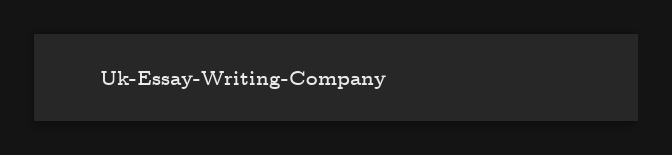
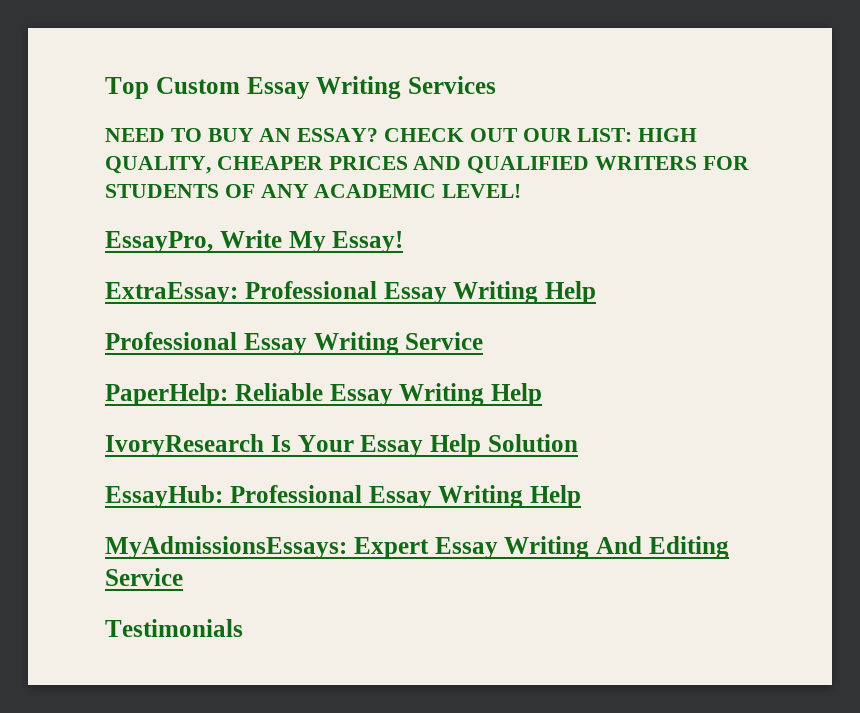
- Uk-Essay-Writing-Company
+ Top Custom Essay Writing Services
+ NEED TO BUY AN ESSAY? CHECK OUT OUR LIST: HIGH QUALITY, CHEAPER PRICES AND QUALIFIED WRITERS FOR STUDENTS OF ANY ACADEMIC LEVEL!
+ EssayPro, Write My Essay!
+ ExtraEssay: Professional Essay Writing Help
+ Professional Essay Writing Service
+ PaperHelp: Reliable Essay Writing Help
+ IvoryResearch Is Your Essay Help Solution
+ EssayHub: Professional Essay Writing Help
+ MyAdmissionsEssays: Expert Essay Writing And Editing Service
+ Testimonials

